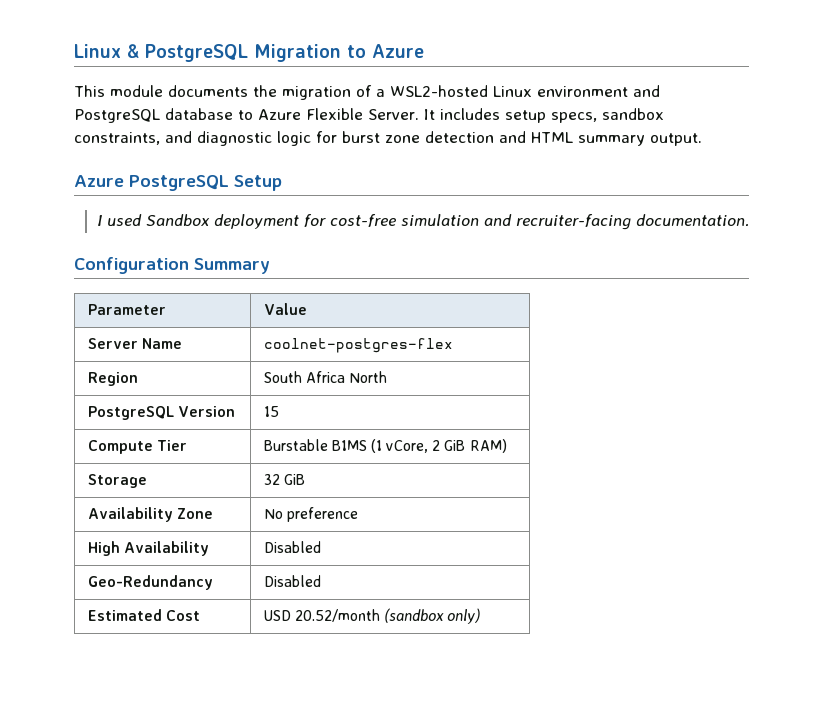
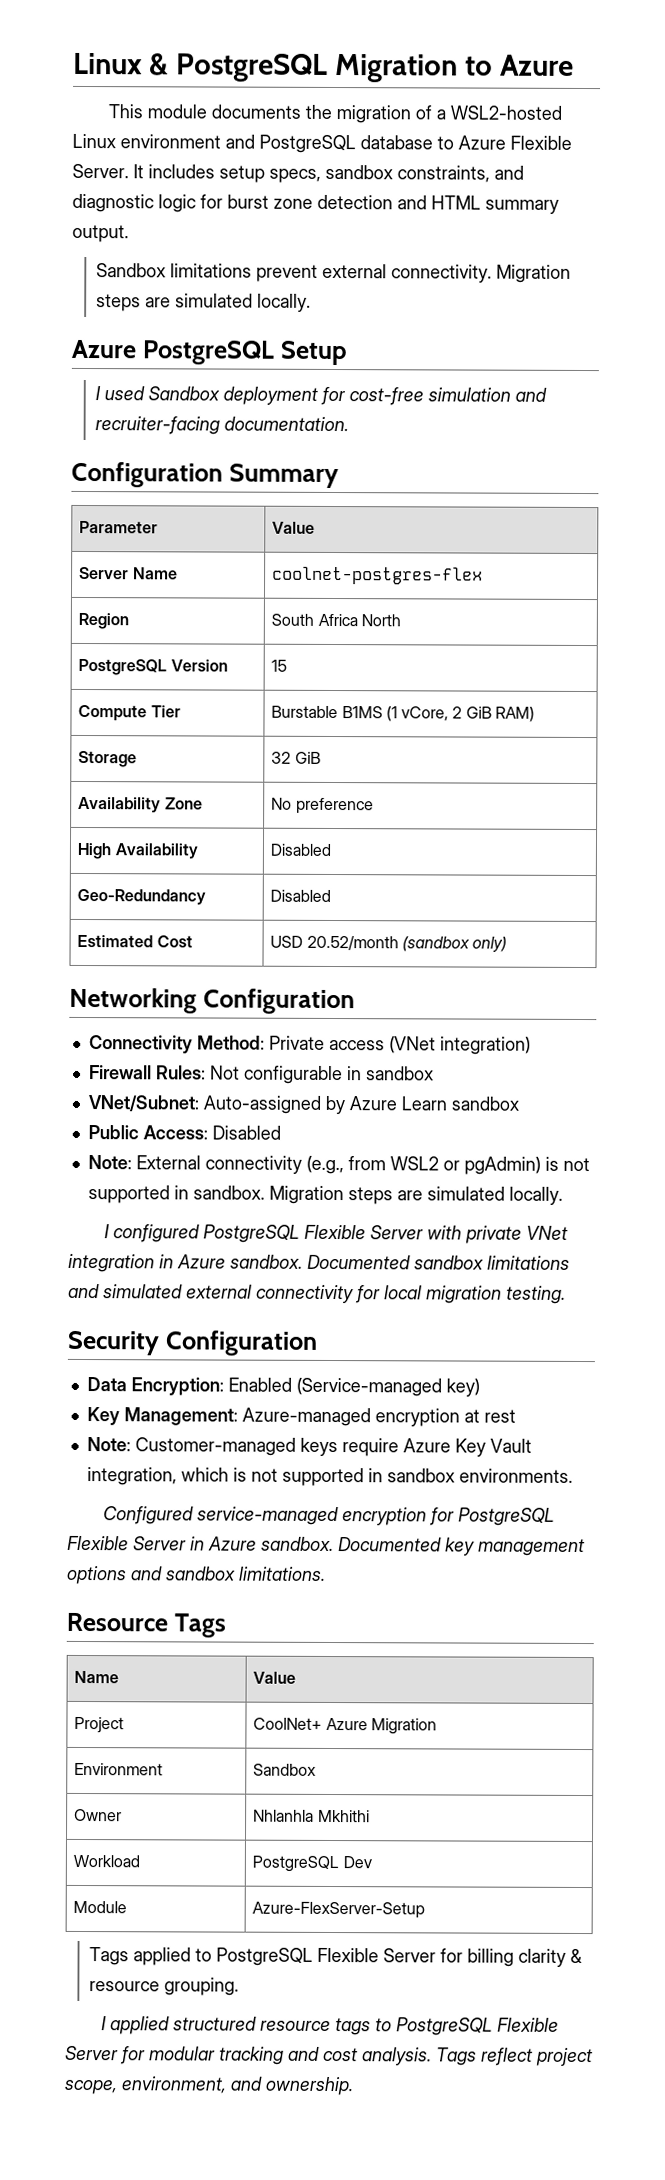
+ Sandbox limitations prevent external connectivity. Migration steps are simulated locally.
+ Networking Configuration
+ Connectivity Method: Private access (VNet integration)
+ Firewall Rules: Not configurable in sandbox
+ VNet/Subnet: Auto-assigned by Azure Learn sandbox
+ Public Access: Disabled
+ Note: External connectivity (e.g., from WSL2 or pgAdmin) is not supported in sandbox. Migration steps are simulated locally.
+ I configured PostgreSQL Flexible Server with private VNet integration in Azure sandbox. Documented sandbox limitations and simulated external connectivity for local migration testing.
+ Security Configuration
+ Data Encryption: Enabled (Service-managed key)
+ Key Management: Azure-managed encryption at rest
+ Note: Customer-managed keys require Azure Key Vault integration, which is not supported in sandbox environments.
+ Configured service-managed encryption for PostgreSQL Flexible Server in Azure sandbox. Documented key management options and sandbox limitations.
+ Resource Tags
+ Name | Value
+ Project | CoolNet+ Azure Migration
+ Environment | Sandbox
+ Owner | Nhlanhla Mkhithi
+ Workload | PostgreSQL Dev
+ Module | Azure-FlexServer-Setup
+ Tags applied to PostgreSQL Flexible Server for billing clarity & resource grouping.
+ I applied structured resource tags to PostgreSQL Flexible Server for modular tracking and cost analysis. Tags reflect project scope, environment, and ownership.

